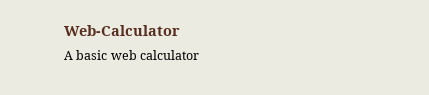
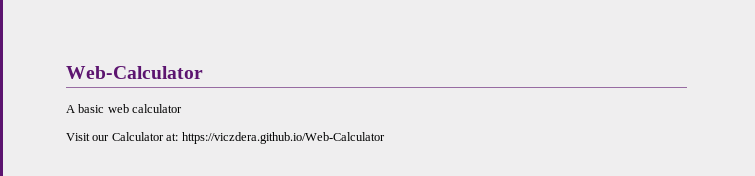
+ Visit our Calculator at: https://viczdera.github.io/Web-Calculator

